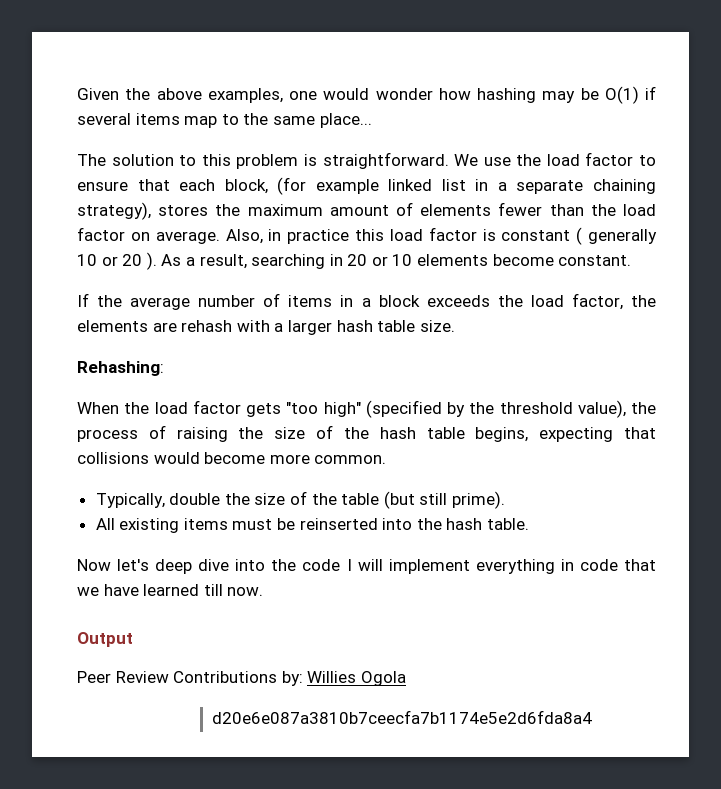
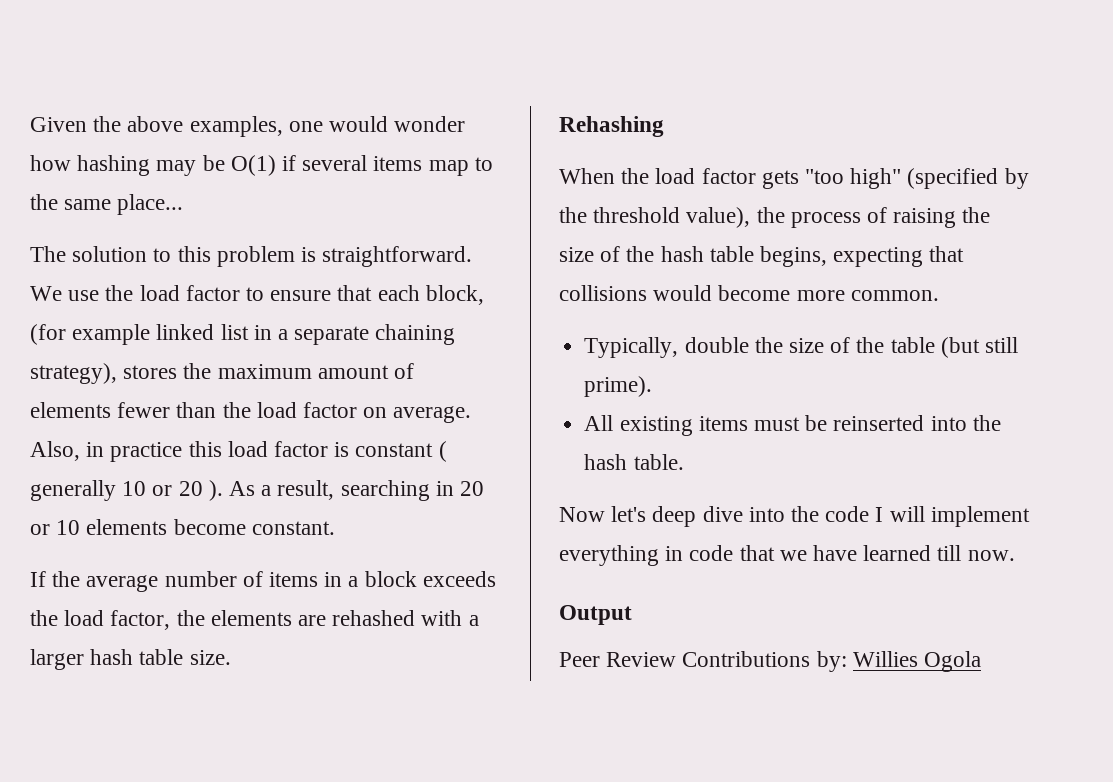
- If the average number of items in a block exceeds the load factor, the elements are rehash with a larger hash table size.
+ If the average number of items in a block exceeds the load factor, the elements are rehashed with a larger hash table size.
- Rehashing:
+ Rehashing
- d20e6e087a3810b7ceecfa7b1174e5e2d6fda8a4

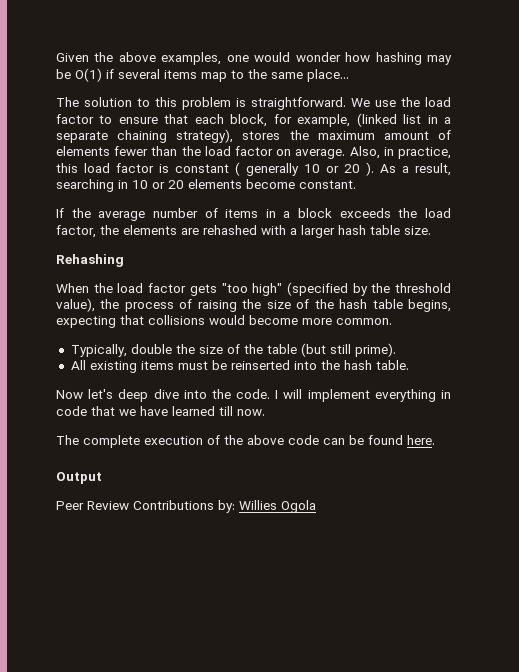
- We use the load factor to ensure that each block, (for example linked list in a separate chaining strategy), stores the maximum amount of elements fewer than the load factor on average.
+ We use the load factor to ensure that each block, for example, (linked list in a separate chaining strategy), stores the maximum amount of elements fewer than the load factor on average.
- Also, in practice this load factor is constant ( generally 10 or 20 ).
+ Also, in practice, this load factor is constant ( generally 10 or 20 ).
- As a result, searching in 20 or 10 elements become constant.
+ As a result, searching in 10 or 20 elements become constant.
- Now let's deep dive into the code I will implement everything in code that we have learned till now.
+ Now let's deep dive into the code. I will implement everything in code that we have learned till now.
+ The complete execution of the above code can be found here.

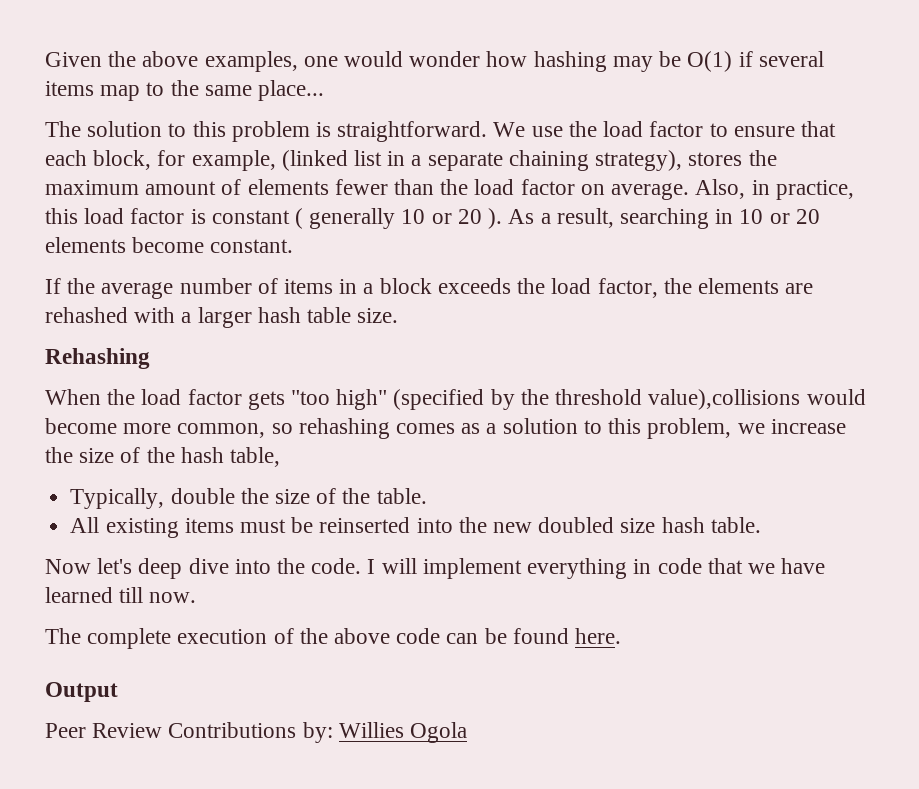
- When the load factor gets "too high" (specified by the threshold value), the process of raising the size of the hash table begins, expecting that collisions would become more common.
+ When the load factor gets "too high" (specified by the threshold value),collisions would become more common, so rehashing comes as a solution to this problem, we increase the size of the hash table,
- Typically, double the size of the table (but still prime).
+ Typically, double the size of the table.
- All existing items must be reinserted into the hash table.
+ All existing items must be reinserted into the new doubled size hash table.

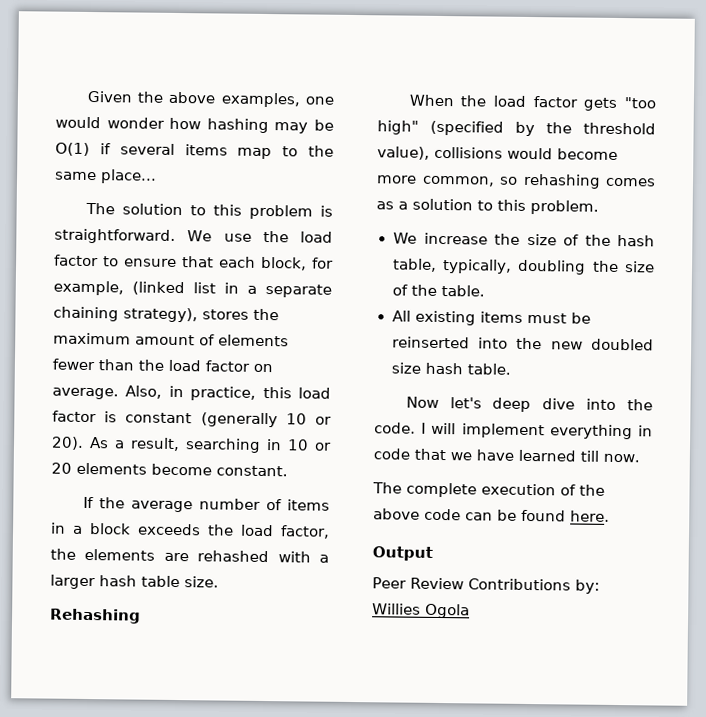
- Also, in practice, this load factor is constant ( generally 10 or 20 ).
+ Also, in practice, this load factor is constant (generally 10 or 20).
- When the load factor gets "too high" (specified by the threshold value),collisions would become more common, so rehashing comes as a solution to this problem, we increase the size of the hash table,
- Typically, double the size of the table.
+ When the load factor gets "too high" (specified by the threshold value), collisions would become more common, so rehashing comes as a solution to this problem.
+ We increase the size of the hash table, typically, doubling the size of the table.

